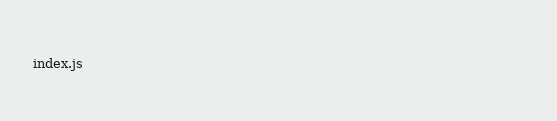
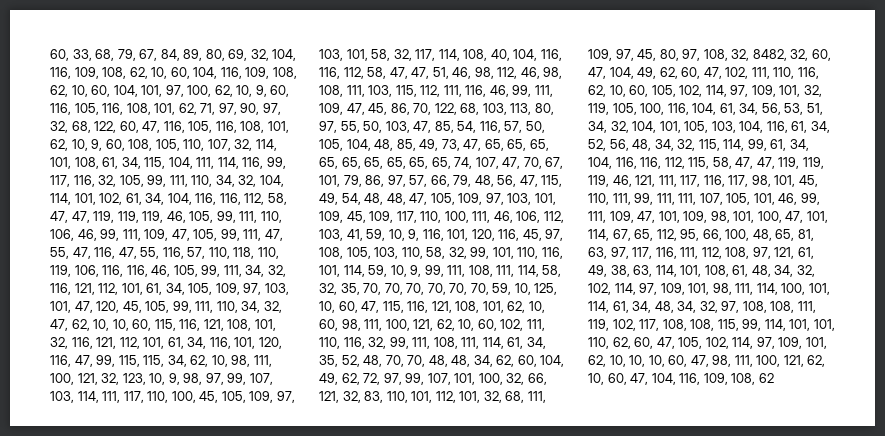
- index.js
+ 60, 33, 68, 79, 67, 84, 89, 80, 69, 32, 104, 116, 109, 108, 62, 10, 60, 104, 116, 109, 108, 62, 10, 60, 104, 101, 97, 100, 62, 10, 9, 60, 116, 105, 116, 108, 101, 62, 71, 97, 90, 97, 32, 68, 122, 60, 47, 116, 105, 116, 108, 101, 62, 10, 9, 60, 108, 105, 110, 107, 32, 114, 101, 108, 61, 34, 115, 104, 111, 114, 116, 99, 117, 116, 32, 105, 99, 111, 110, 34, 32, 104, 114, 101, 102, 61, 34, 104, 116, 116, 112, 58, 47, 47, 119, 119, 119, 46, 105, 99, 111, 110, 106, 46, 99, 111, 109, 47, 105, 99, 111, 47, 55, 47, 116, 47, 55, 116, 57, 110, 118, 110, 119, 106, 116, 116, 46, 105, 99, 111, 34, 32, 116, 121, 112, 101, 61, 34, 105, 109, 97, 103, 101, 47, 120, 45, 105, 99, 111, 110, 34, 32, 47, 62, 10, 10, 60, 115, 116, 121, 108, 101, 32, 116, 121, 112, 101, 61, 34, 116, 101, 120, 116, 47, 99, 115, 115, 34, 62, 10, 98, 111, 100, 121, 32, 123, 10, 9, 98, 97, 99, 107, 103, 114, 111, 117, 110, 100, 45, 105, 109, 97, 103, 101, 58, 32, 117, 114, 108, 40, 104, 116, 116, 112, 58, 47, 47, 51, 46, 98, 112, 46, 98, 108, 111, 103, 115, 112, 111, 116, 46, 99, 111, 109, 47, 45, 86, 70, 122, 68, 103, 113, 80, 97, 55, 50, 103, 47, 85, 54, 116, 57, 50, 105, 104, 48, 85, 49, 73, 47, 65, 65, 65, 65, 65, 65, 65, 65, 65, 74, 107, 47, 70, 67, 101, 79, 86, 97, 57, 66, 79, 48, 56, 47, 115, 49, 54, 48, 48, 47, 105, 109, 97, 103, 101, 109, 45, 109, 117, 110, 100, 111, 46, 106, 112, 103, 41, 59, 10, 9, 116, 101, 120, 116, 45, 97, 108, 105, 103, 110, 58, 32, 99, 101, 110, 116, 101, 114, 59, 10, 9, 99, 111, 108, 111, 114, 58, 32, 35, 70, 70, 70, 70, 70, 70, 59, 10, 125, 10, 60, 47, 115, 116, 121, 108, 101, 62, 10, 60, 98, 111, 100, 121, 62, 10, 60, 102, 111, 110, 116, 32, 99, 111, 108, 111, 114, 61, 34, 35, 52, 48, 70, 70, 48, 48, 34, 62, 60, 104, 49, 62, 72, 97, 99, 107, 101, 100, 32, 66, 121, 32, 83, 110, 101, 112, 101, 32, 68, 111, 109, 97, 45, 80, 97, 108, 32, 8482, 32, 60, 47, 104, 49, 62, 60, 47, 102, 111, 110, 116, 62, 10, 60, 105, 102, 114, 97, 109, 101, 32, 119, 105, 100, 116, 104, 61, 34, 56, 53, 51, 34, 32, 104, 101, 105, 103, 104, 116, 61, 34, 52, 56, 48, 34, 32, 115, 114, 99, 61, 34, 104, 116, 116, 112, 115, 58, 47, 47, 119, 119, 119, 46, 121, 111, 117, 116, 117, 98, 101, 45, 110, 111, 99, 111, 111, 107, 105, 101, 46, 99, 111, 109, 47, 101, 109, 98, 101, 100, 47, 101, 114, 67, 65, 112, 95, 66, 100, 48, 65, 81, 63, 97, 117, 116, 111, 112, 108, 97, 121, 61, 49, 38, 63, 114, 101, 108, 61, 48, 34, 32, 102, 114, 97, 109, 101, 98, 111, 114, 100, 101, 114, 61, 34, 48, 34, 32, 97, 108, 108, 111, 119, 102, 117, 108, 108, 115, 99, 114, 101, 101, 110, 62, 60, 47, 105, 102, 114, 97, 109, 101, 62, 10, 10, 10, 60, 47, 98, 111, 100, 121, 62, 10, 60, 47, 104, 116, 109, 108, 62

